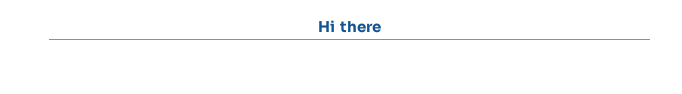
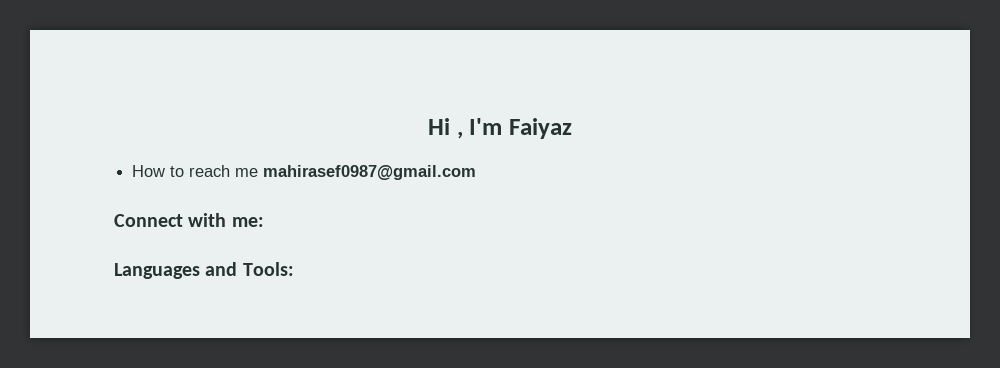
- Hi there
+ Hi , I'm Faiyaz
+ How to reach me mahirasef0987@gmail.com
+ Connect with me:
+ Languages and Tools:

